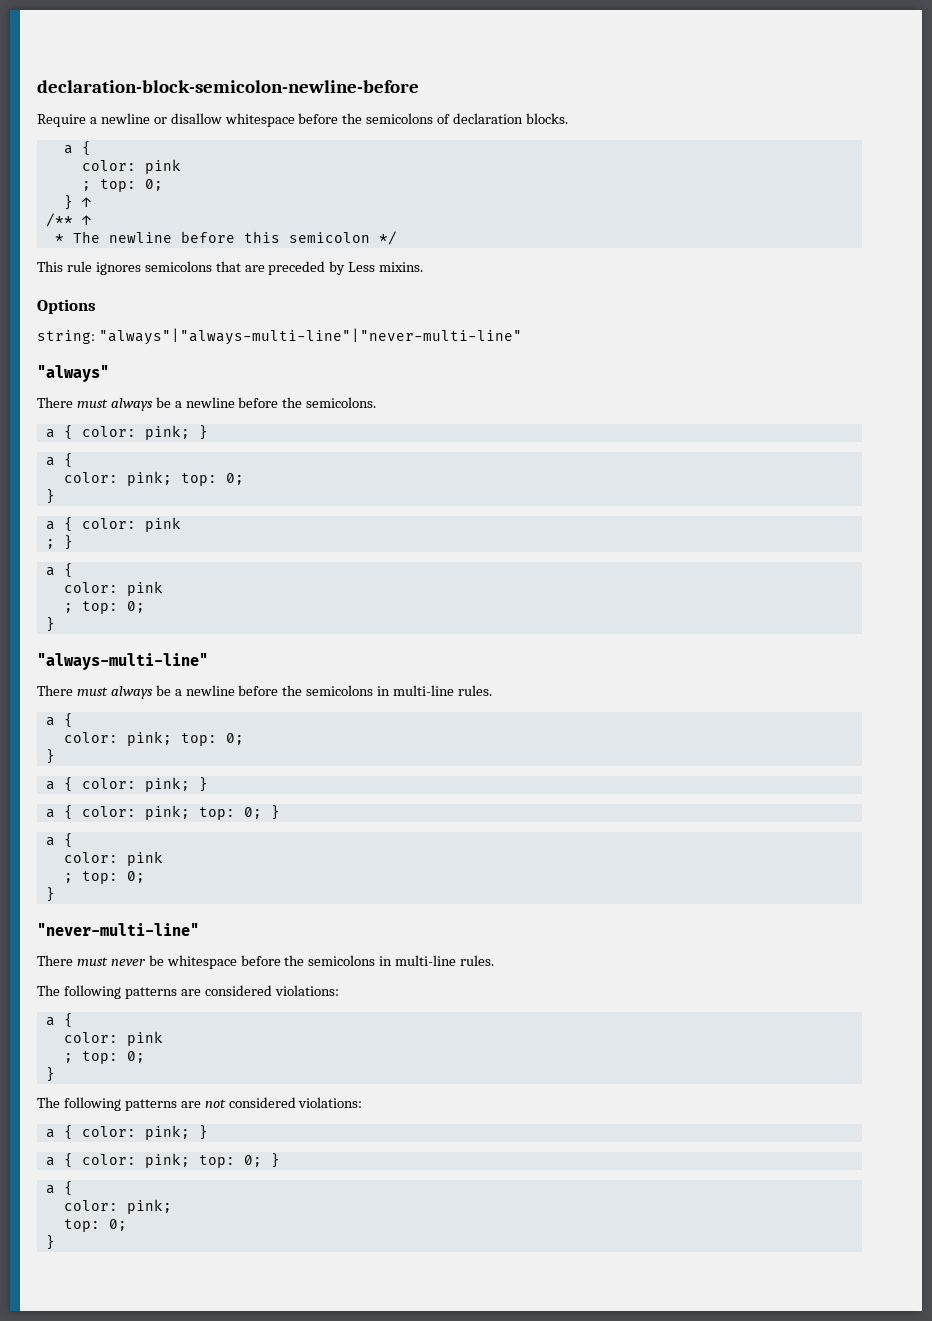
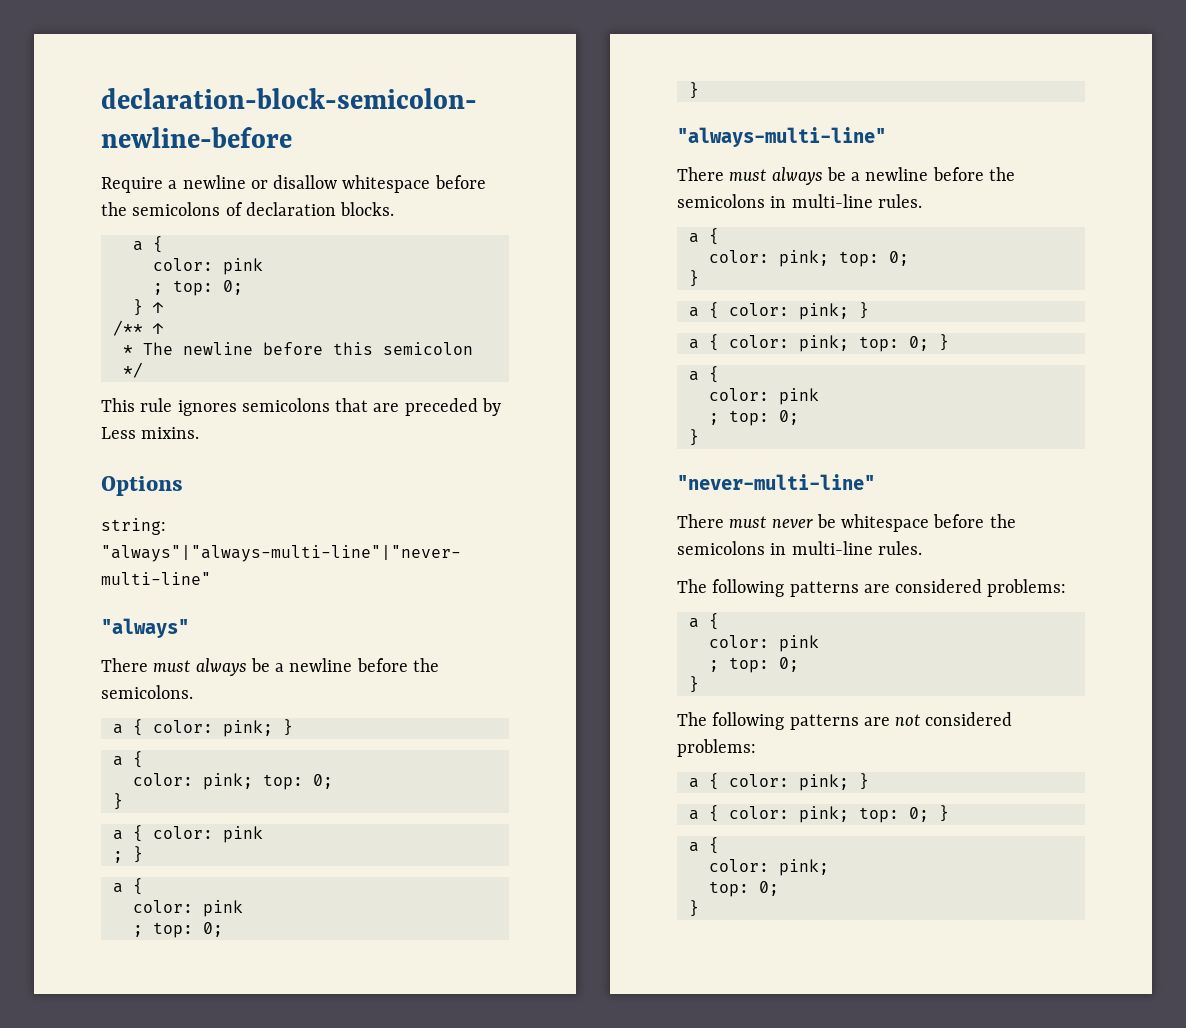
- The following patterns are considered violations:
+ The following patterns are considered problems:
- The following patterns are not considered violations:
+ The following patterns are not considered problems:

